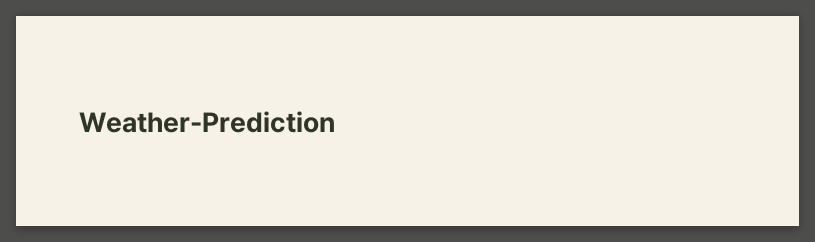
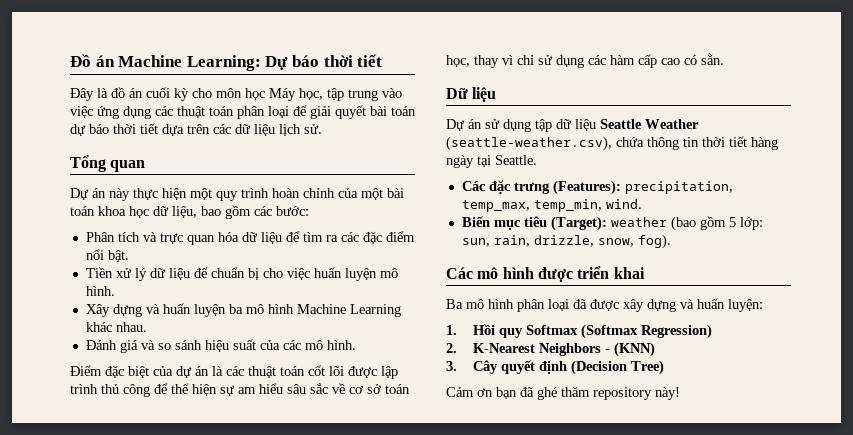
- Weather-Prediction
+ Đồ án Machine Learning: Dự báo thời tiết
+ Đây là đồ án cuối kỳ cho môn học Máy học, tập trung vào việc ứng dụng các thuật toán phân loại để giải quyết bài toán dự báo thời tiết dựa trên các dữ liệu lịch sử.
+ Tổng quan
+ Dự án này thực hiện một quy trình hoàn chỉnh của một bài toán khoa học dữ liệu, bao gồm các bước:
+ Phân tích và trực quan hóa dữ liệu để tìm ra các đặc điểm nổi bật.
+ Tiền xử lý dữ liệu để chuẩn bị cho việc huấn luyện mô hình.
+ Xây dựng và huấn luyện ba mô hình Machine Learning khác nhau.
+ Đánh giá và so sánh hiệu suất của các mô hình.
+ Điểm đặc biệt của dự án là các thuật toán cốt lõi được lập trình thủ công để thể hiện sự am hiểu sâu sắc về cơ sở toán học, thay vì chỉ sử dụng các hàm cấp cao có sẵn.
+ Dữ liệu
+ Dự án sử dụng tập dữ liệu Seattle Weather (seattle-weather.csv), chứa thông tin thời tiết hàng ngày tại Seattle.
+ Các đặc trưng (Features): precipitation, temp_max, temp_min, wind.
+ Biến mục tiêu (Target): weather (bao gồm 5 lớp: sun, rain, drizzle, snow, fog).
+ Các mô hình được triển khai
+ Ba mô hình phân loại đã được xây dựng và huấn luyện:
+ 1. Hồi quy Softmax (Softmax Regression)
+ 2. K-Nearest Neighbors - (KNN)
+ 3. Cây quyết định (Decision Tree)
+ Cảm ơn bạn đã ghé thăm repository này!

